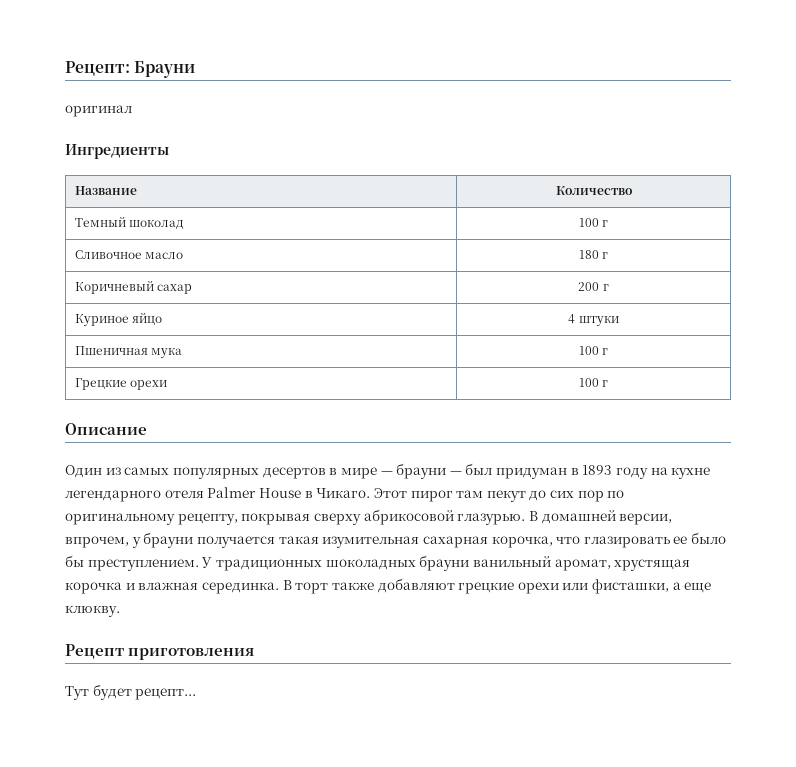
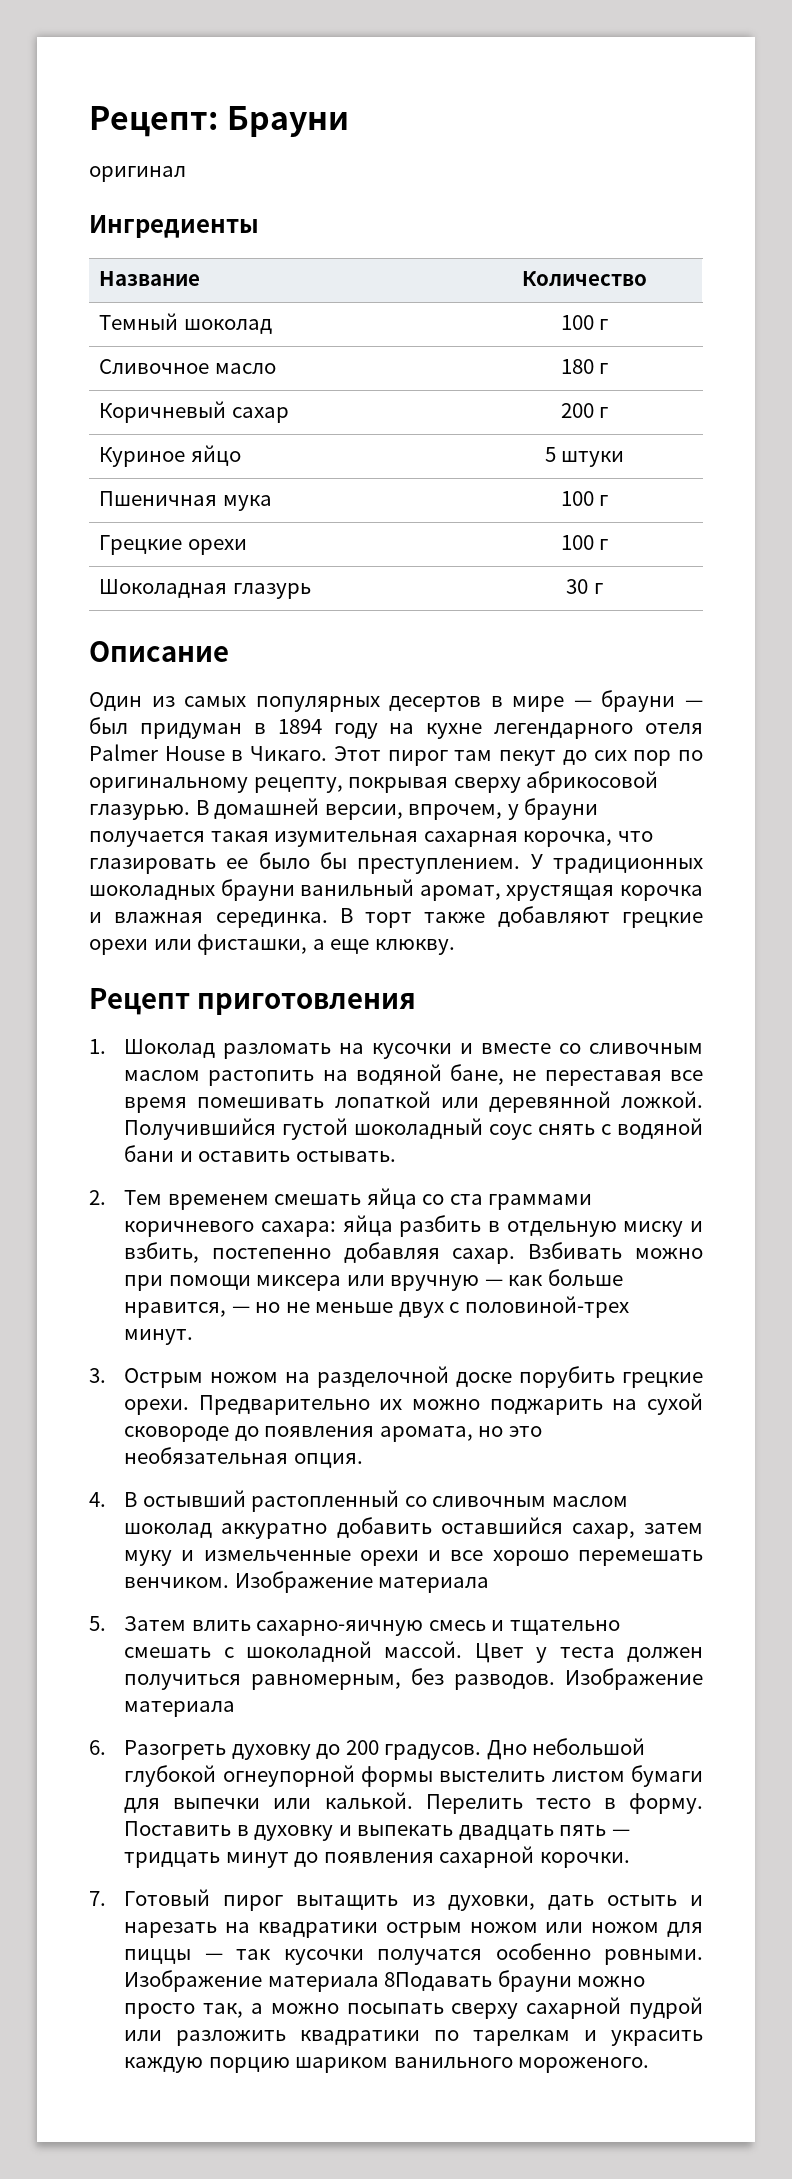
- Куриное яйцо | 4 штуки
+ Куриное яйцо | 5 штуки
+ Шоколадная глазурь | 30 г
- Один из самых популярных десертов в мире — брауни — был придуман в 1893 году на кухне легендарного отеля Palmer House в Чикаго.
+ Один из самых популярных десертов в мире — брауни — был придуман в 1894 году на кухне легендарного отеля Palmer House в Чикаго.
- Тут будет рецепт...
+ 1. Шоколад разломать на кусочки и вместе со сливочным маслом растопить на водяной бане, не переставая все время помешивать лопаткой или деревянной ложкой. Получившийся густой шоколадный соус снять с водяной бани и оставить остывать.
+ 2. Тем временем смешать яйца со ста граммами коричневого сахара: яйца разбить в отдельную миску и взбить, постепенно добавляя сахар. Взбивать можно при помощи миксера или вручную — как больше нравится, — но не меньше двух с половиной-трех минут.
+ 3. Острым ножом на разделочной доске порубить грецкие орехи. Предварительно их можно поджарить на сухой сковороде до появления аромата, но это необязательная опция.
+ 4. В остывший растопленный со сливочным маслом шоколад аккуратно добавить оставшийся сахар, затем муку и измельченные орехи и все хорошо перемешать венчиком. Изображение материала
+ 5. Затем влить сахарно-яичную смесь и тщательно смешать с шоколадной массой. Цвет у теста должен получиться равномерным, без разводов. Изображение материала
+ 6. Разогреть духовку до 200 градусов. Дно небольшой глубокой огнеупорной формы выстелить листом бумаги для выпечки или калькой. Перелить тесто в форму. Поставить в духовку и выпекать двадцать пять — тридцать минут до появления сахарной корочки.
+ 7. Готовый пирог вытащить из духовки, дать остыть и нарезать на квадратики острым ножом или ножом для пиццы — так кусочки получатся особенно ровными. Изображение материала 8Подавать брауни можно просто так, а можно посыпать сверху сахарной пудрой или разложить квадратики по тарелкам и украсить каждую порцию шариком ванильного мороженого.

